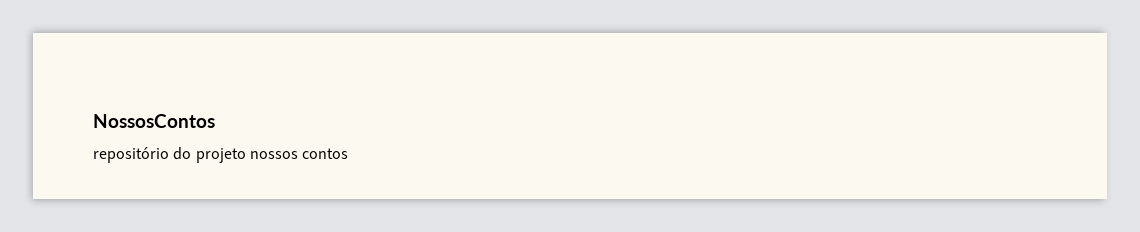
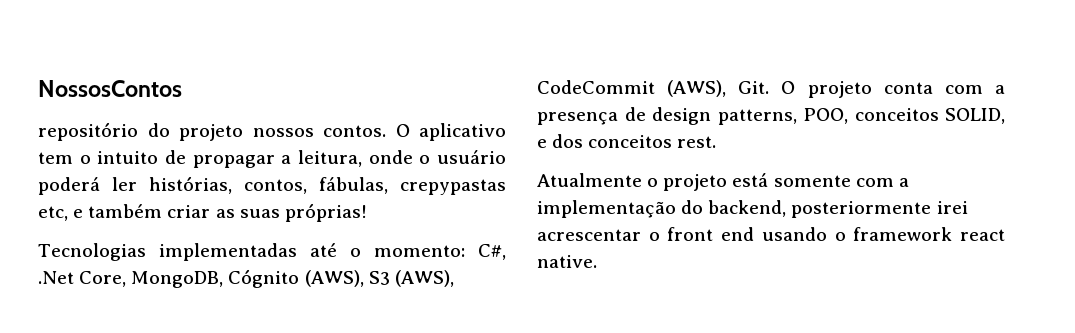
- repositório do projeto nossos contos
+ repositório do projeto nossos contos. O aplicativo tem o intuito de propagar a leitura, onde o usuário poderá ler histórias, contos, fábulas, crepypastas etc, e também criar as suas próprias!
+ Tecnologias implementadas até o momento: C#, .Net Core, MongoDB, Cógnito (AWS), S3 (AWS), CodeCommit (AWS), Git. O projeto conta com a presença de design patterns, POO, conceitos SOLID, e dos conceitos rest.
+ Atualmente o projeto está somente com a implementação do backend, posteriormente irei acrescentar o front end usando o framework react native.

